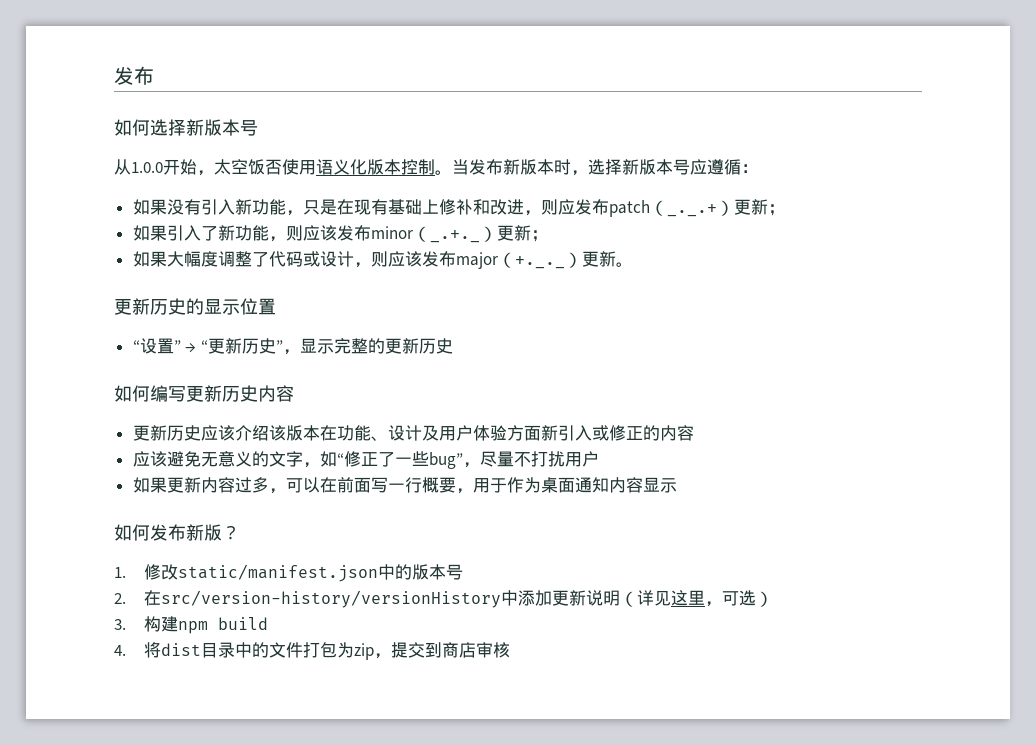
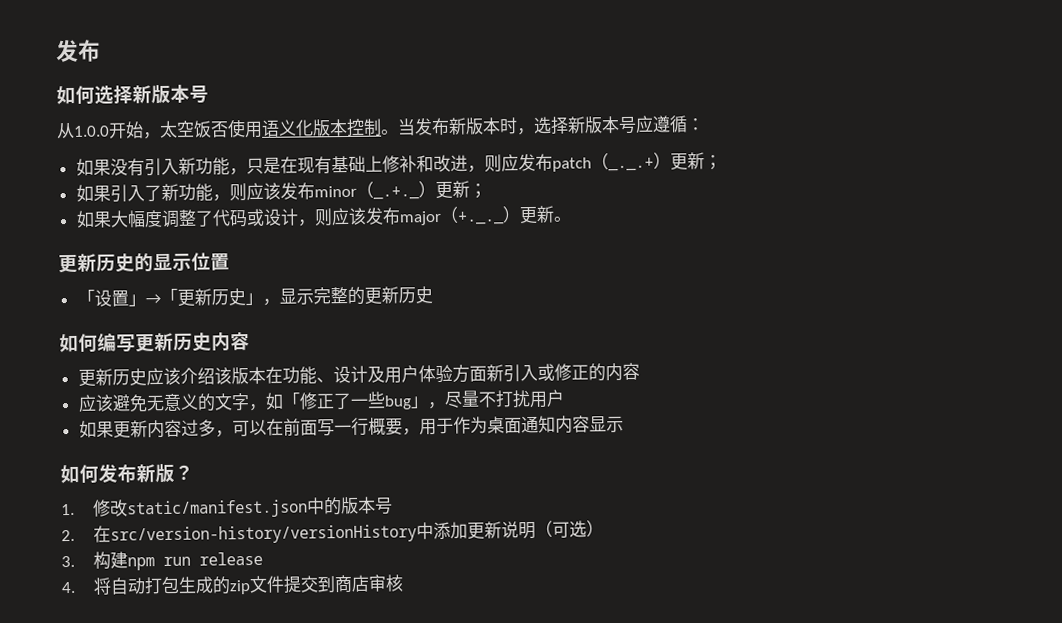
- “设置” → “更新历史”，显示完整的更新历史
+ 「设置」→「更新历史」，显示完整的更新历史
- 应该避免无意义的文字，如“修正了一些bug”，尽量不打扰用户
+ 应该避免无意义的文字，如「修正了一些bug」，尽量不打扰用户
- 2.在src/version-history/versionHistory中添加更新说明（详见这里，可选）
+ 2.在src/version-history/versionHistory中添加更新说明（可选）
- 3.构建npm build
+ 3.构建npm run release
- 4.将dist目录中的文件打包为zip，提交到商店审核
+ 4.将自动打包生成的zip文件提交到商店审核

